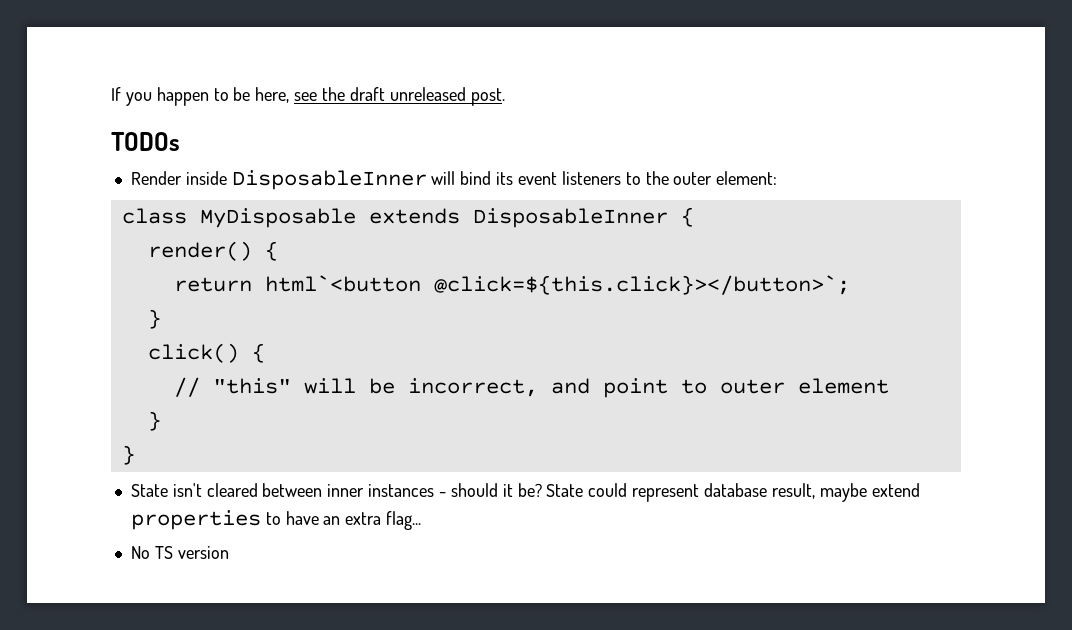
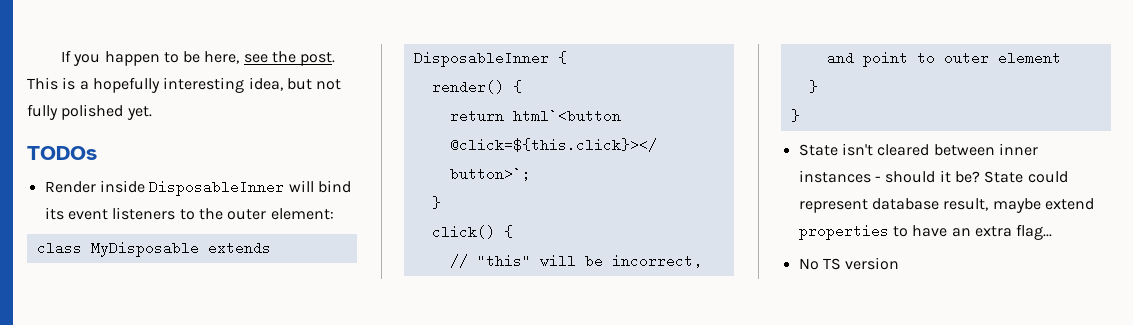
- If you happen to be here, see the draft unreleased post.
+ If you happen to be here, see the post. This is a hopefully interesting idea, but not fully polished yet.

